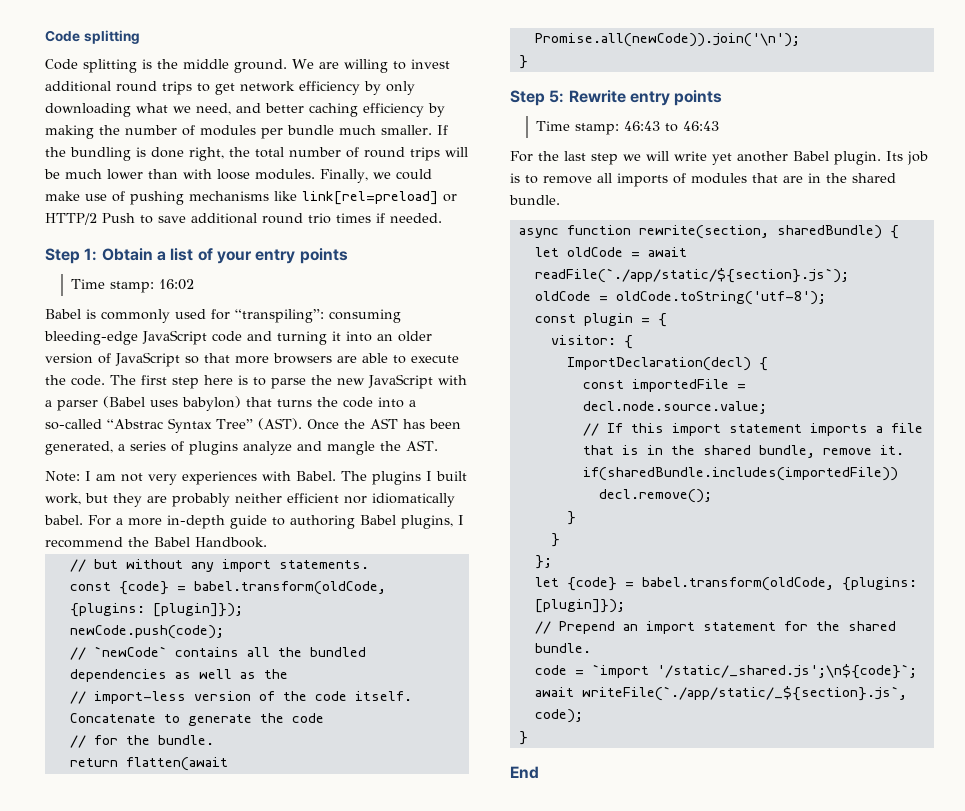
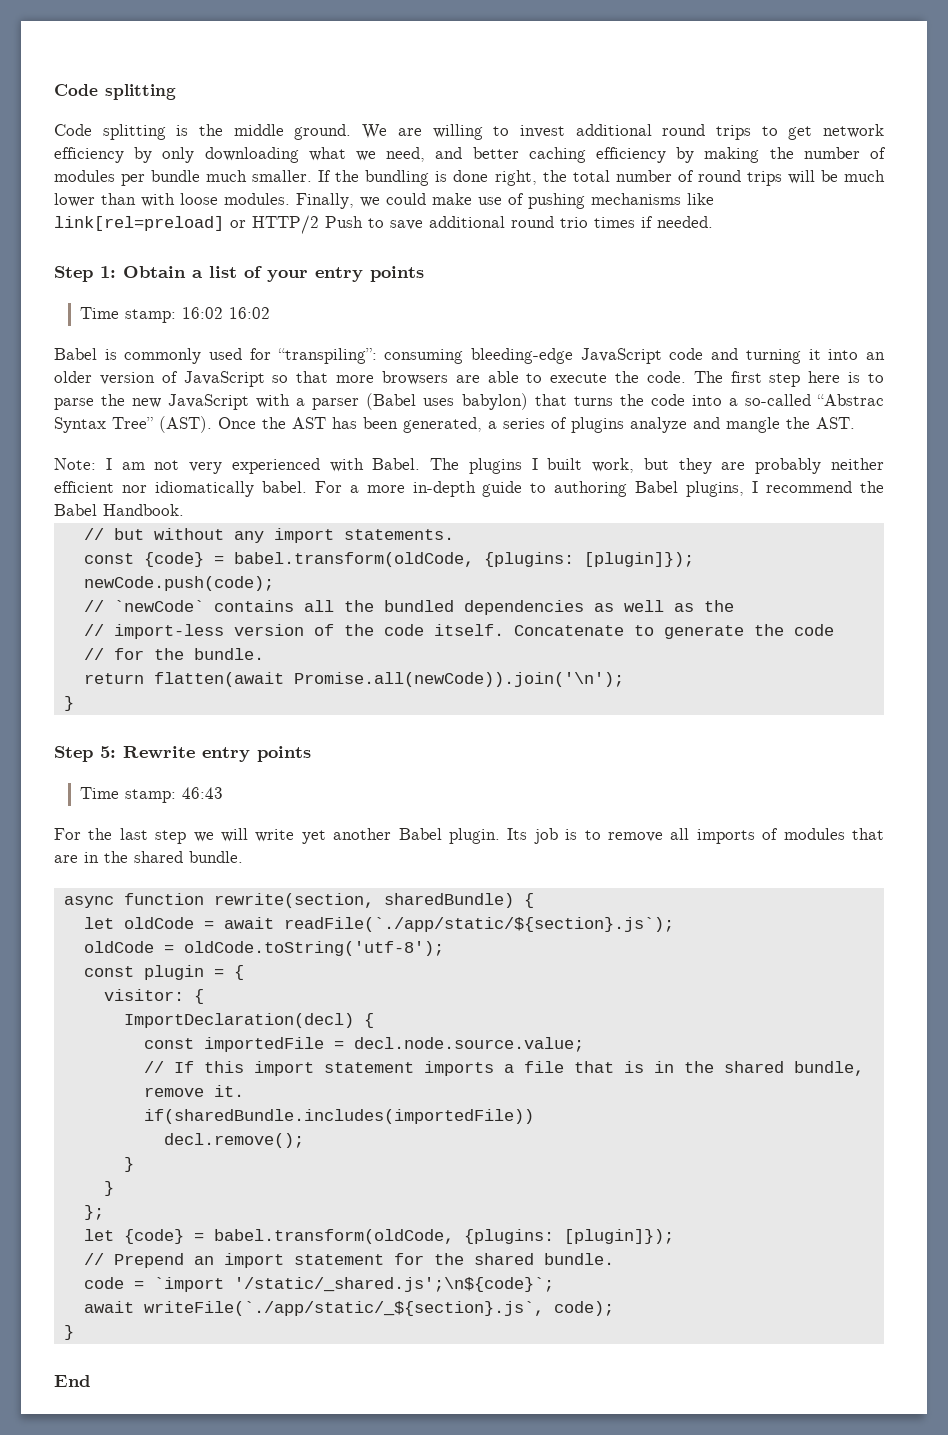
- Time stamp: 16:02
+ Time stamp: 16:02 16:02
- Note: I am not very experiences with Babel.
+ Note: I am not very experienced with Babel.
- Time stamp: 46:43 to 46:43
+ Time stamp: 46:43

